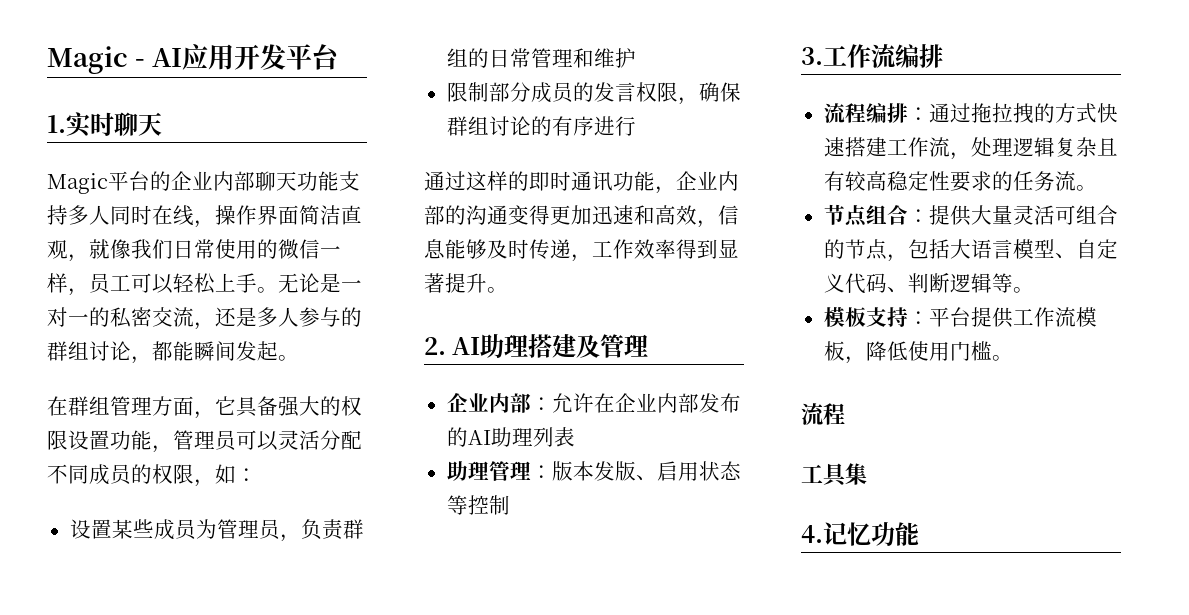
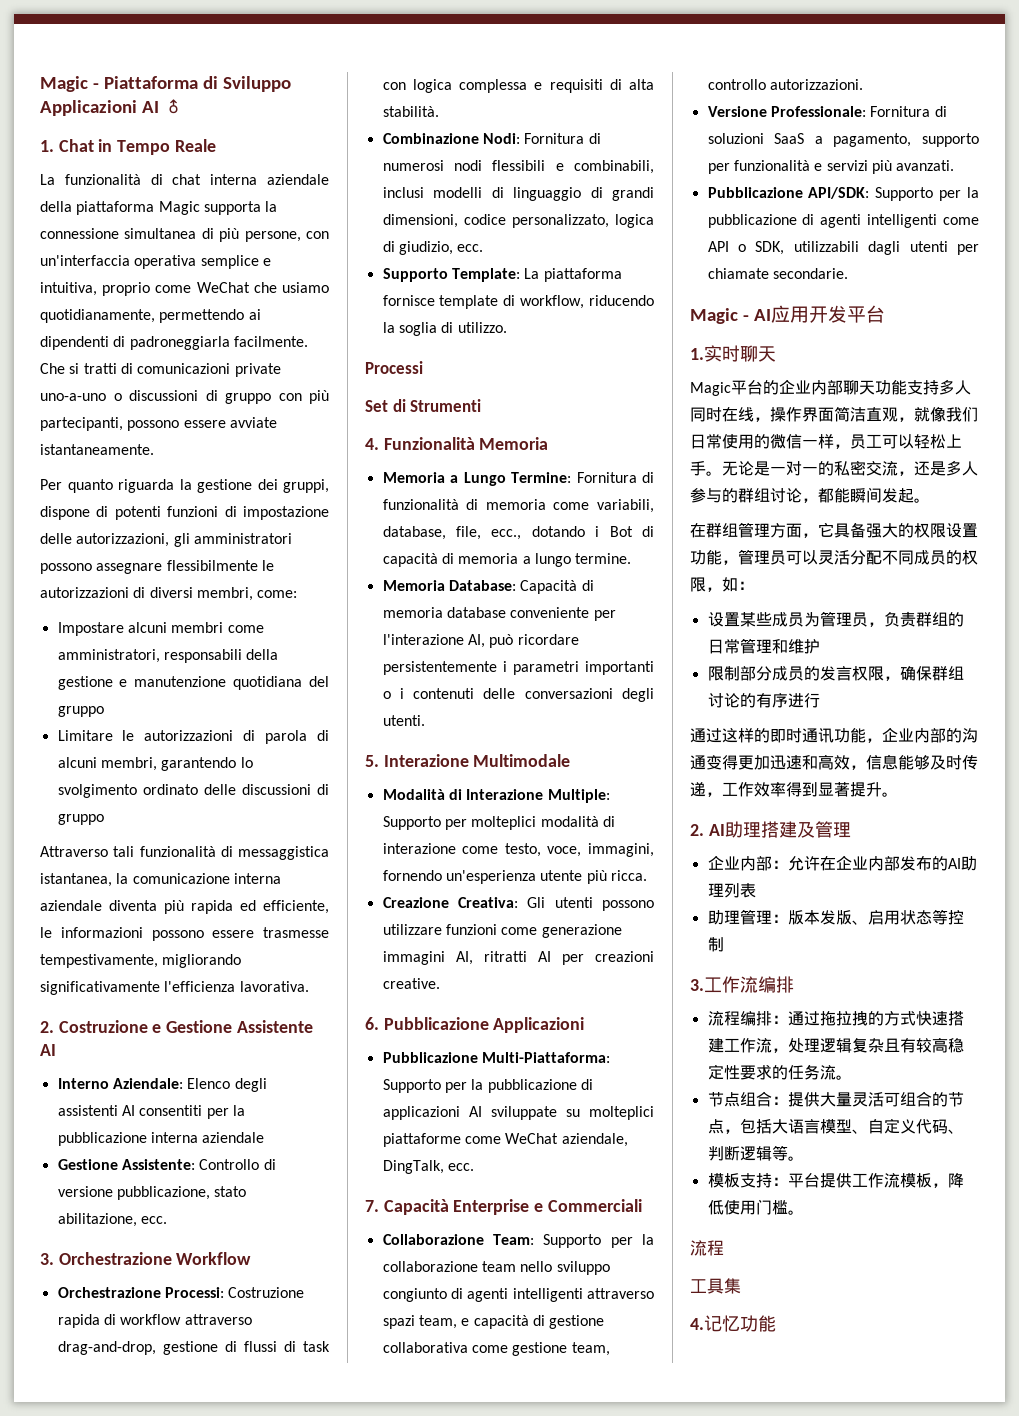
+ Magic - Piattaforma di Sviluppo Applicazioni AI ♂
+ 1. Chat in Tempo Reale
+ La funzionalità di chat interna aziendale della piattaforma Magic supporta la connessione simultanea di più persone, con un'interfaccia operativa semplice e intuitiva, proprio come WeChat che usiamo quotidianamente, permettendo ai dipendenti di padroneggiarla facilmente. Che si tratti di comunicazioni private uno-a-uno o discussioni di gruppo con più partecipanti, possono essere avviate istantaneamente.
+ Per quanto riguarda la gestione dei gruppi, dispone di potenti funzioni di impostazione delle autorizzazioni, gli amministratori possono assegnare flessibilmente le autorizzazioni di diversi membri, come:
+ Impostare alcuni membri come amministratori, responsabili della gestione e manutenzione quotidiana del gruppo
+ Limitare le autorizzazioni di parola di alcuni membri, garantendo lo svolgimento ordinato delle discussioni di gruppo
+ Attraverso tali funzionalità di messaggistica istantanea, la comunicazione interna aziendale diventa più rapida ed efficiente, le informazioni possono essere trasmesse tempestivamente, migliorando significativamente l'efficienza lavorativa.
+ 2. Costruzione e Gestione Assistente AI
+ Interno Aziendale: Elenco degli assistenti AI consentiti per la pubblicazione interna aziendale
+ Gestione Assistente: Controllo di versione pubblicazione, stato abilitazione, ecc.
+ 3. Orchestrazione Workflow
+ Orchestrazione Processi: Costruzione rapida di workflow attraverso drag-and-drop, gestione di flussi di task con logica complessa e requisiti di alta stabilità.
+ Combinazione Nodi: Fornitura di numerosi nodi flessibili e combinabili, inclusi modelli di linguaggio di grandi dimensioni, codice personalizzato, logica di giudizio, ecc.
+ Supporto Template: La piattaforma fornisce template di workflow, riducendo la soglia di utilizzo.
+ Processi
+ Set di Strumenti
+ 4. Funzionalità Memoria
+ Memoria a Lungo Termine: Fornitura di funzionalità di memoria come variabili, database, file, ecc., dotando i Bot di capacità di memoria a lungo termine.
+ Memoria Database: Capacità di memoria database conveniente per l'interazione AI, può ricordare persistentemente i parametri importanti o i contenuti delle conversazioni degli utenti.
+ 5. Interazione Multimodale
+ Modalità di Interazione Multiple: Supporto per molteplici modalità di interazione come testo, voce, immagini, fornendo un'esperienza utente più ricca.
+ Creazione Creativa: Gli utenti possono utilizzare funzioni come generazione immagini AI, ritratti AI per creazioni creative.
+ 6. Pubblicazione Applicazioni
+ Pubblicazione Multi-Piattaforma: Supporto per la pubblicazione di applicazioni AI sviluppate su molteplici piattaforme come WeChat aziendale, DingTalk, ecc.
+ 7. Capacità Enterprise e Commerciali
+ Collaborazione Team: Supporto per la collaborazione team nello sviluppo congiunto di agenti intelligenti attraverso spazi team, e capacità di gestione collaborativa come gestione team, controllo autorizzazioni.
+ Versione Professionale: Fornitura di soluzioni SaaS a pagamento, supporto per funzionalità e servizi più avanzati.
+ Pubblicazione API/SDK: Supporto per la pubblicazione di agenti intelligenti come API o SDK, utilizzabili dagli utenti per chiamate secondarie.

